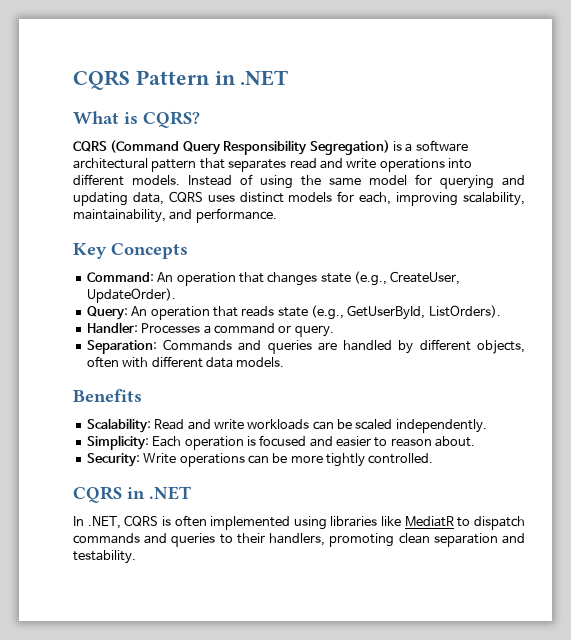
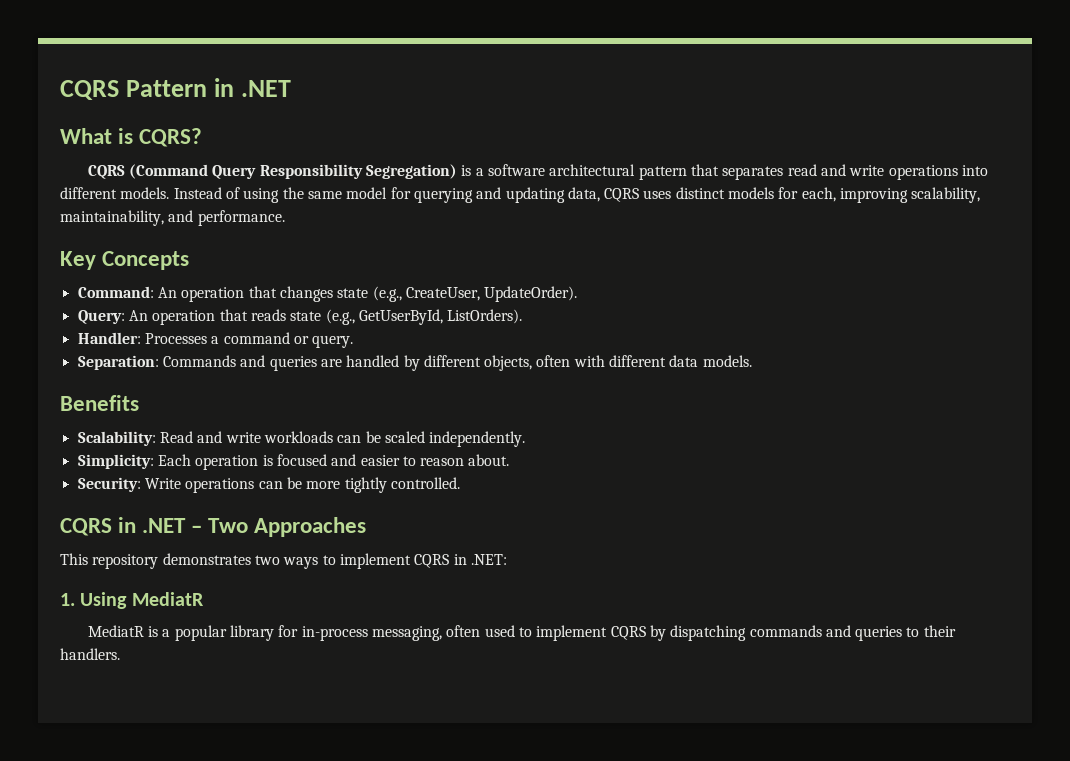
- CQRS in .NET
- In .NET, CQRS is often implemented using libraries like MediatR to dispatch commands and queries to their handlers, promoting clean separation and testability.
+ CQRS in .NET – Two Approaches
+ This repository demonstrates two ways to implement CQRS in .NET:
+ 1. Using MediatR
+ MediatR is a popular library for in-process messaging, often used to implement CQRS by dispatching commands and queries to their handlers.

